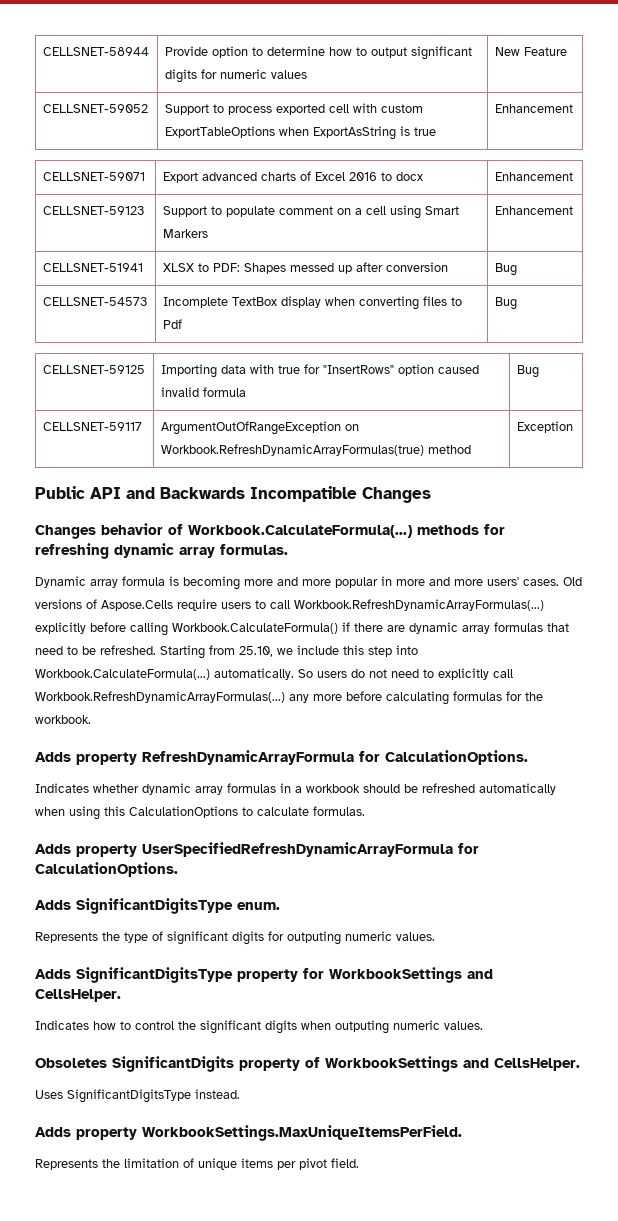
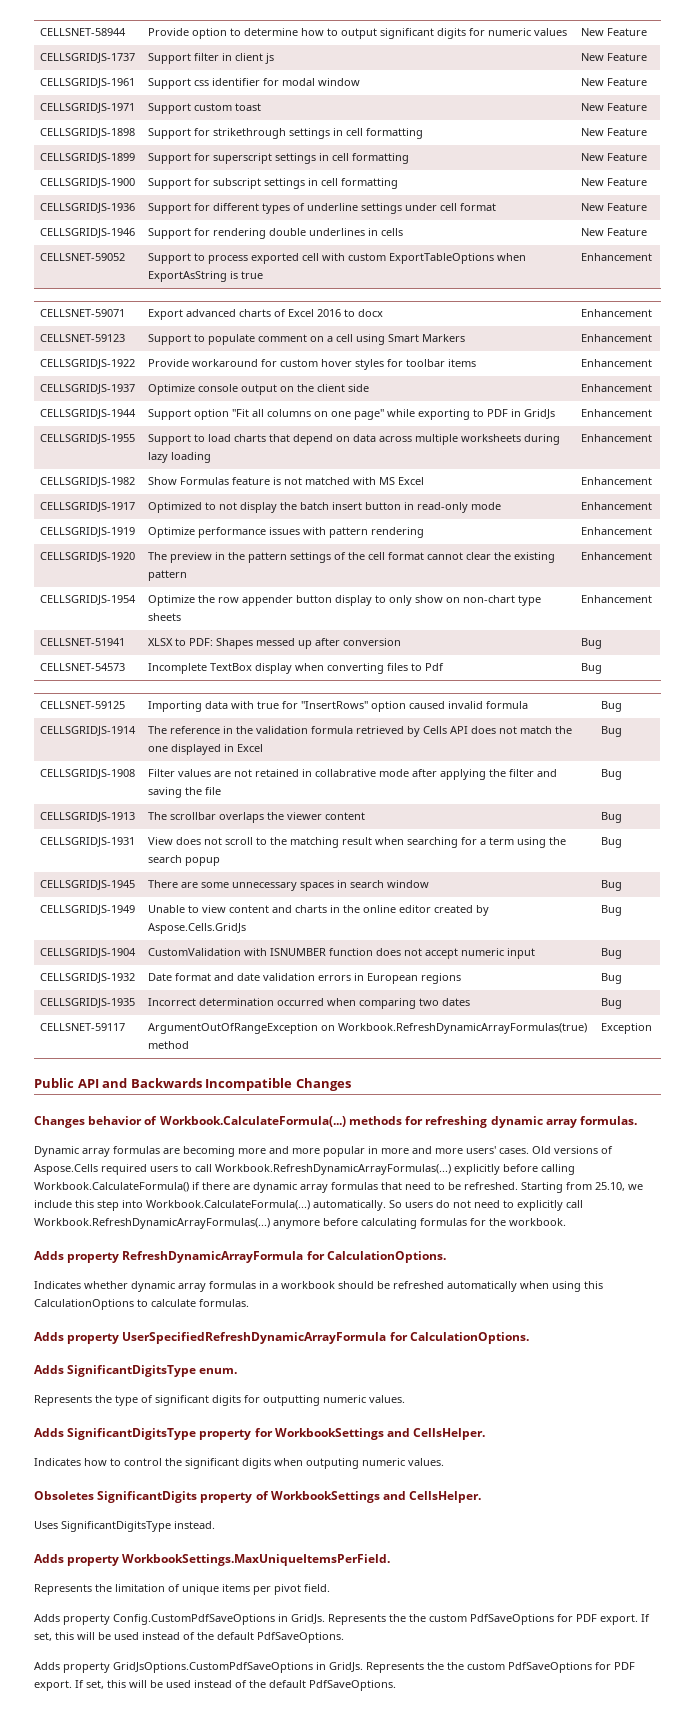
+ CELLSGRIDJS-1737 | Support filter in client js | New Feature
+ CELLSGRIDJS-1961 | Support css identifier for modal window | New Feature
+ CELLSGRIDJS-1971 | Support custom toast | New Feature
+ CELLSGRIDJS-1898 | Support for strikethrough settings in cell formatting | New Feature
+ CELLSGRIDJS-1899 | Support for superscript settings in cell formatting | New Feature
+ CELLSGRIDJS-1900 | Support for subscript settings in cell formatting | New Feature
+ CELLSGRIDJS-1936 | Support for different types of underline settings under cell format | New Feature
+ CELLSGRIDJS-1946 | Support for rendering double underlines in cells | New Feature
+ CELLSGRIDJS-1922 | Provide workaround for custom hover styles for toolbar items | Enhancement
+ CELLSGRIDJS-1937 | Optimize console output on the client side | Enhancement
+ CELLSGRIDJS-1944 | Support option "Fit all columns on one page" while exporting to PDF in GridJs | Enhancement
+ CELLSGRIDJS-1955 | Support to load charts that depend on data across multiple worksheets during lazy loading | Enhancement
+ CELLSGRIDJS-1982 | Show Formulas feature is not matched with MS Excel | Enhancement
+ CELLSGRIDJS-1917 | Optimized to not display the batch insert button in read-only mode | Enhancement
+ CELLSGRIDJS-1919 | Optimize performance issues with pattern rendering | Enhancement
+ CELLSGRIDJS-1920 | The preview in the pattern settings of the cell format cannot clear the existing pattern | Enhancement
+ CELLSGRIDJS-1954 | Optimize the row appender button display to only show on non-chart type sheets | Enhancement
+ CELLSGRIDJS-1914 | The reference in the validation formula retrieved by Cells API does not match the one displayed in Excel | Bug
+ CELLSGRIDJS-1908 | Filter values are not retained in collabrative mode after applying the filter and saving the file | Bug
+ CELLSGRIDJS-1913 | The scrollbar overlaps the viewer content | Bug
+ CELLSGRIDJS-1931 | View does not scroll to the matching result when searching for a term using the search popup | Bug
+ CELLSGRIDJS-1945 | There are some unnecessary spaces in search window | Bug
+ CELLSGRIDJS-1949 | Unable to view content and charts in the online editor created by Aspose.Cells.GridJs | Bug
+ CELLSGRIDJS-1904 | CustomValidation with ISNUMBER function does not accept numeric input | Bug
+ CELLSGRIDJS-1932 | Date format and date validation errors in European regions | Bug
+ CELLSGRIDJS-1935 | Incorrect determination occurred when comparing two dates | Bug
- Dynamic array formula is becoming more and more popular in more and more users' cases.
+ Dynamic array formulas are becoming more and more popular in more and more users' cases.
- Old versions of Aspose.Cells require users to call Workbook.RefreshDynamicArrayFormulas(...) explicitly before calling Workbook.CalculateFormula() if there are dynamic array formulas that need to be refreshed.
+ Old versions of Aspose.Cells required users to call Workbook.RefreshDynamicArrayFormulas(...) explicitly before calling Workbook.CalculateFormula() if there are dynamic array formulas that need to be refreshed.
- So users do not need to explicitly call Workbook.RefreshDynamicArrayFormulas(...) any more before calculating formulas for the workbook.
+ So users do not need to explicitly call Workbook.RefreshDynamicArrayFormulas(...) anymore before calculating formulas for the workbook.
- Represents the type of significant digits for outputing numeric values.
+ Represents the type of significant digits for outputting numeric values.
+ Adds property Config.CustomPdfSaveOptions in GridJs. Represents the the custom PdfSaveOptions for PDF export. If set, this will be used instead of the default PdfSaveOptions.
+ Adds property GridJsOptions.CustomPdfSaveOptions in GridJs. Represents the the custom PdfSaveOptions for PDF export. If set, this will be used instead of the default PdfSaveOptions.

